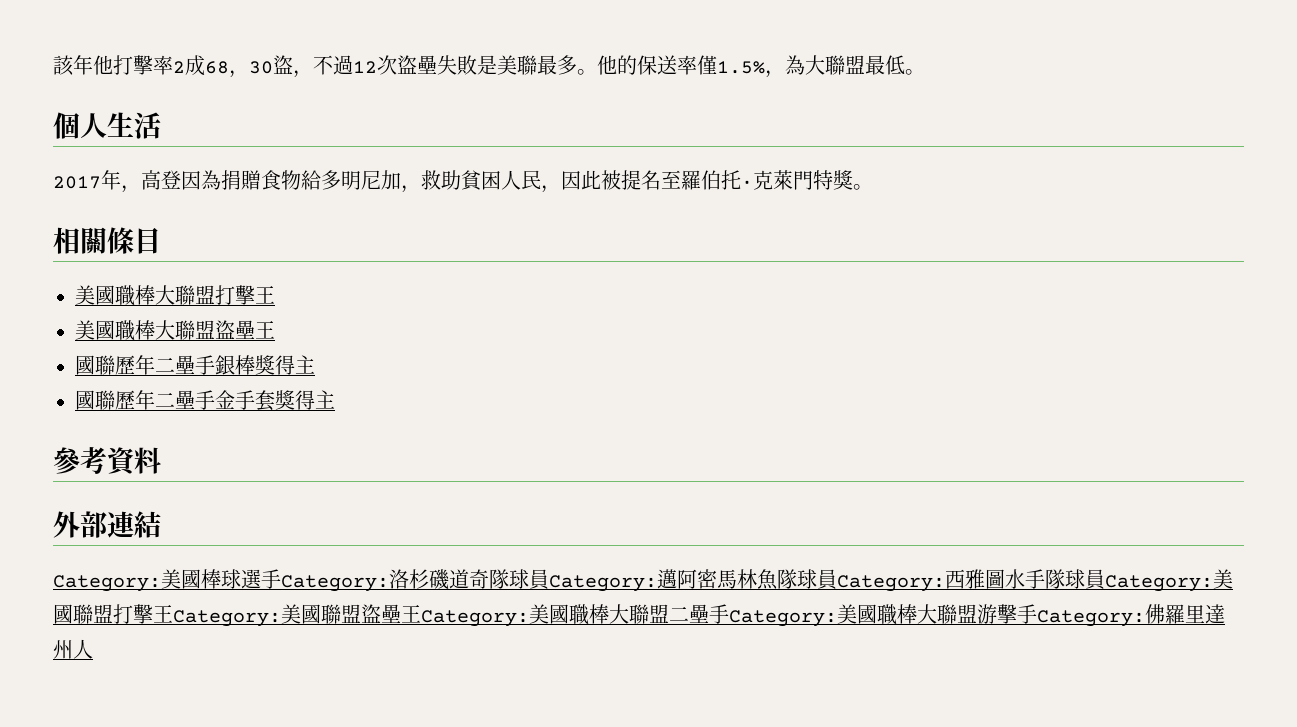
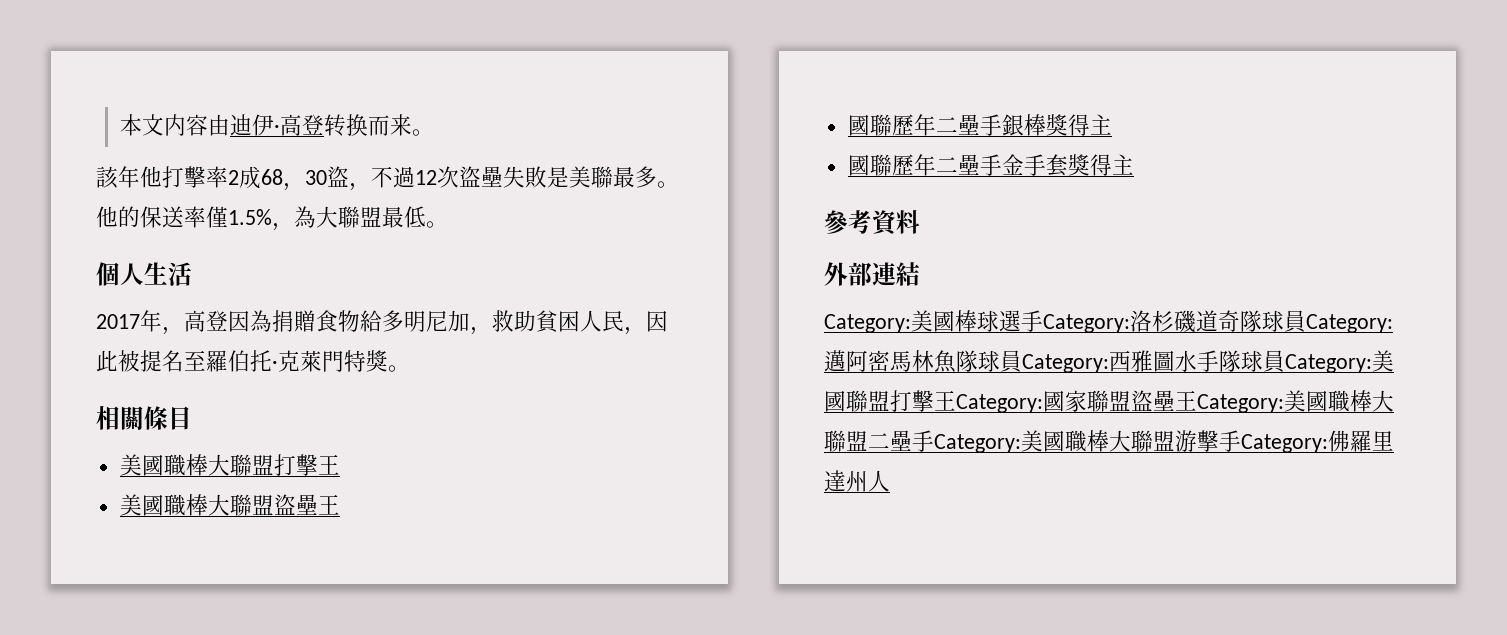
+ 本文内容由迪伊·高登转换而来。
- Category:美國棒球選手Category:洛杉磯道奇隊球員Category:邁阿密馬林魚隊球員Category:西雅圖水手隊球員Category:美國聯盟打擊王Category:美國聯盟盜壘王Category:美國職棒大聯盟二壘手Category:美國職棒大聯盟游擊手Category:佛羅里達州人
+ Category:美國棒球選手Category:洛杉磯道奇隊球員Category:邁阿密馬林魚隊球員Category:西雅圖水手隊球員Category:美國聯盟打擊王Category:國家聯盟盜壘王Category:美國職棒大聯盟二壘手Category:美國職棒大聯盟游擊手Category:佛羅里達州人

